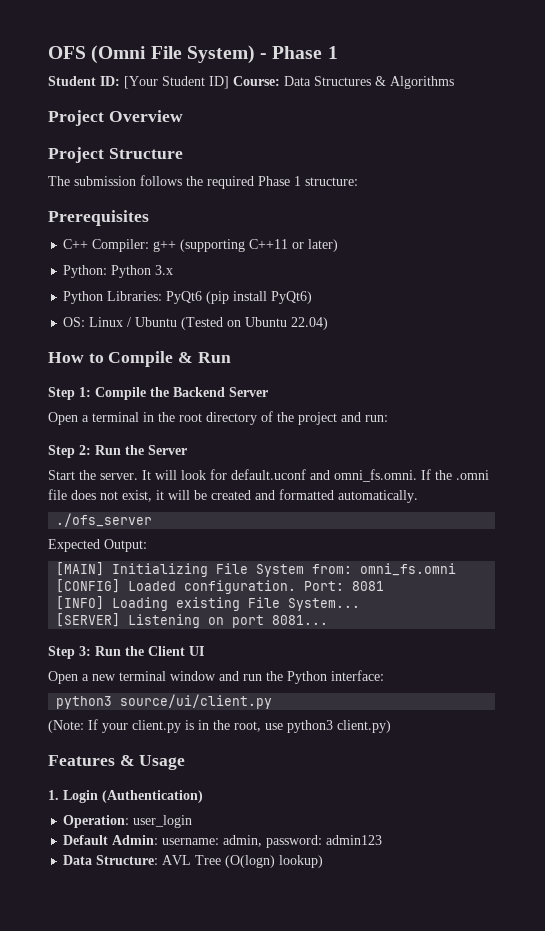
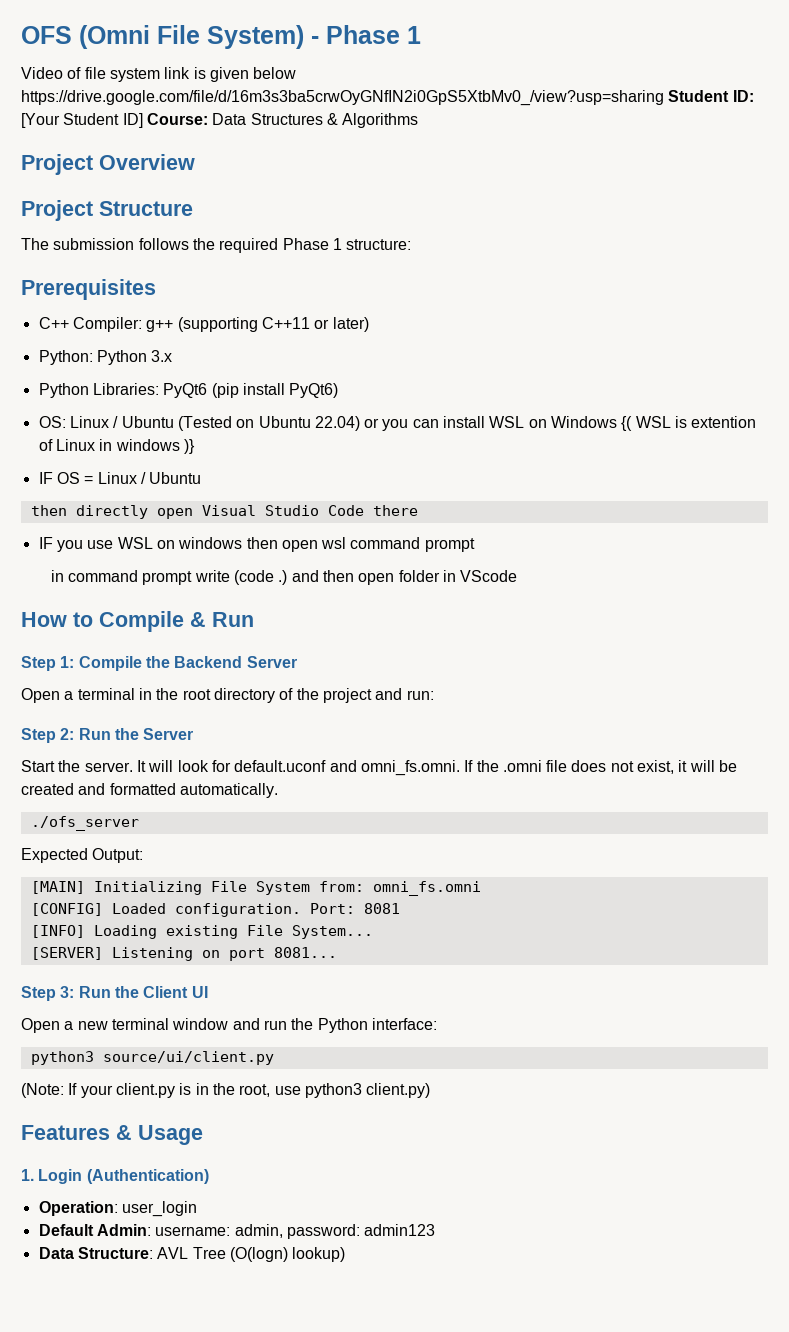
- Student ID: [Your Student ID] Course: Data Structures & Algorithms
+ Video of file system link is given below https://drive.google.com/file/d/16m3s3ba5crwOyGNfIN2i0GpS5XtbMv0_/view?usp=sharing Student ID: [Your Student ID] Course: Data Structures & Algorithms
- OS: Linux / Ubuntu (Tested on Ubuntu 22.04)
+ OS: Linux / Ubuntu (Tested on Ubuntu 22.04) or you can install WSL on Windows {( WSL is extention of Linux in windows )}
+ IF OS = Linux / Ubuntu
+ then directly open Visual Studio Code there
+ IF you use WSL on windows then open wsl command prompt
+ in command prompt write (code .) and then open folder in VScode

